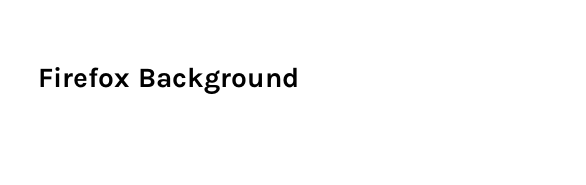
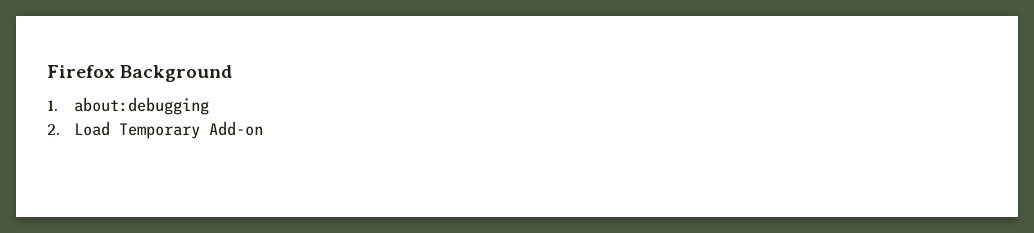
+ 1. about:debugging
+ 2. Load Temporary Add-on

